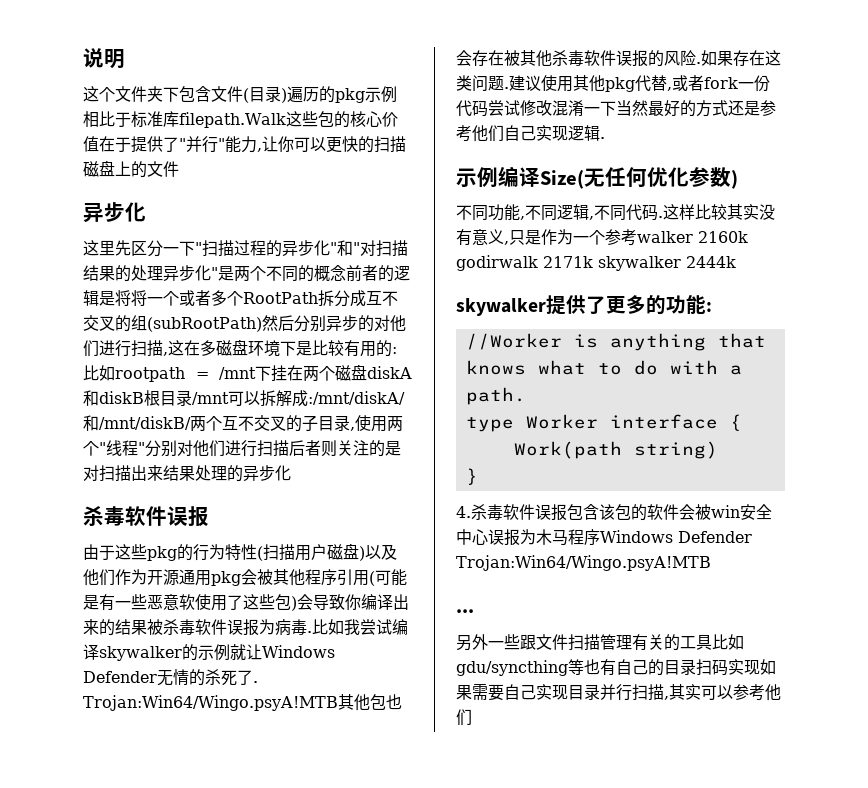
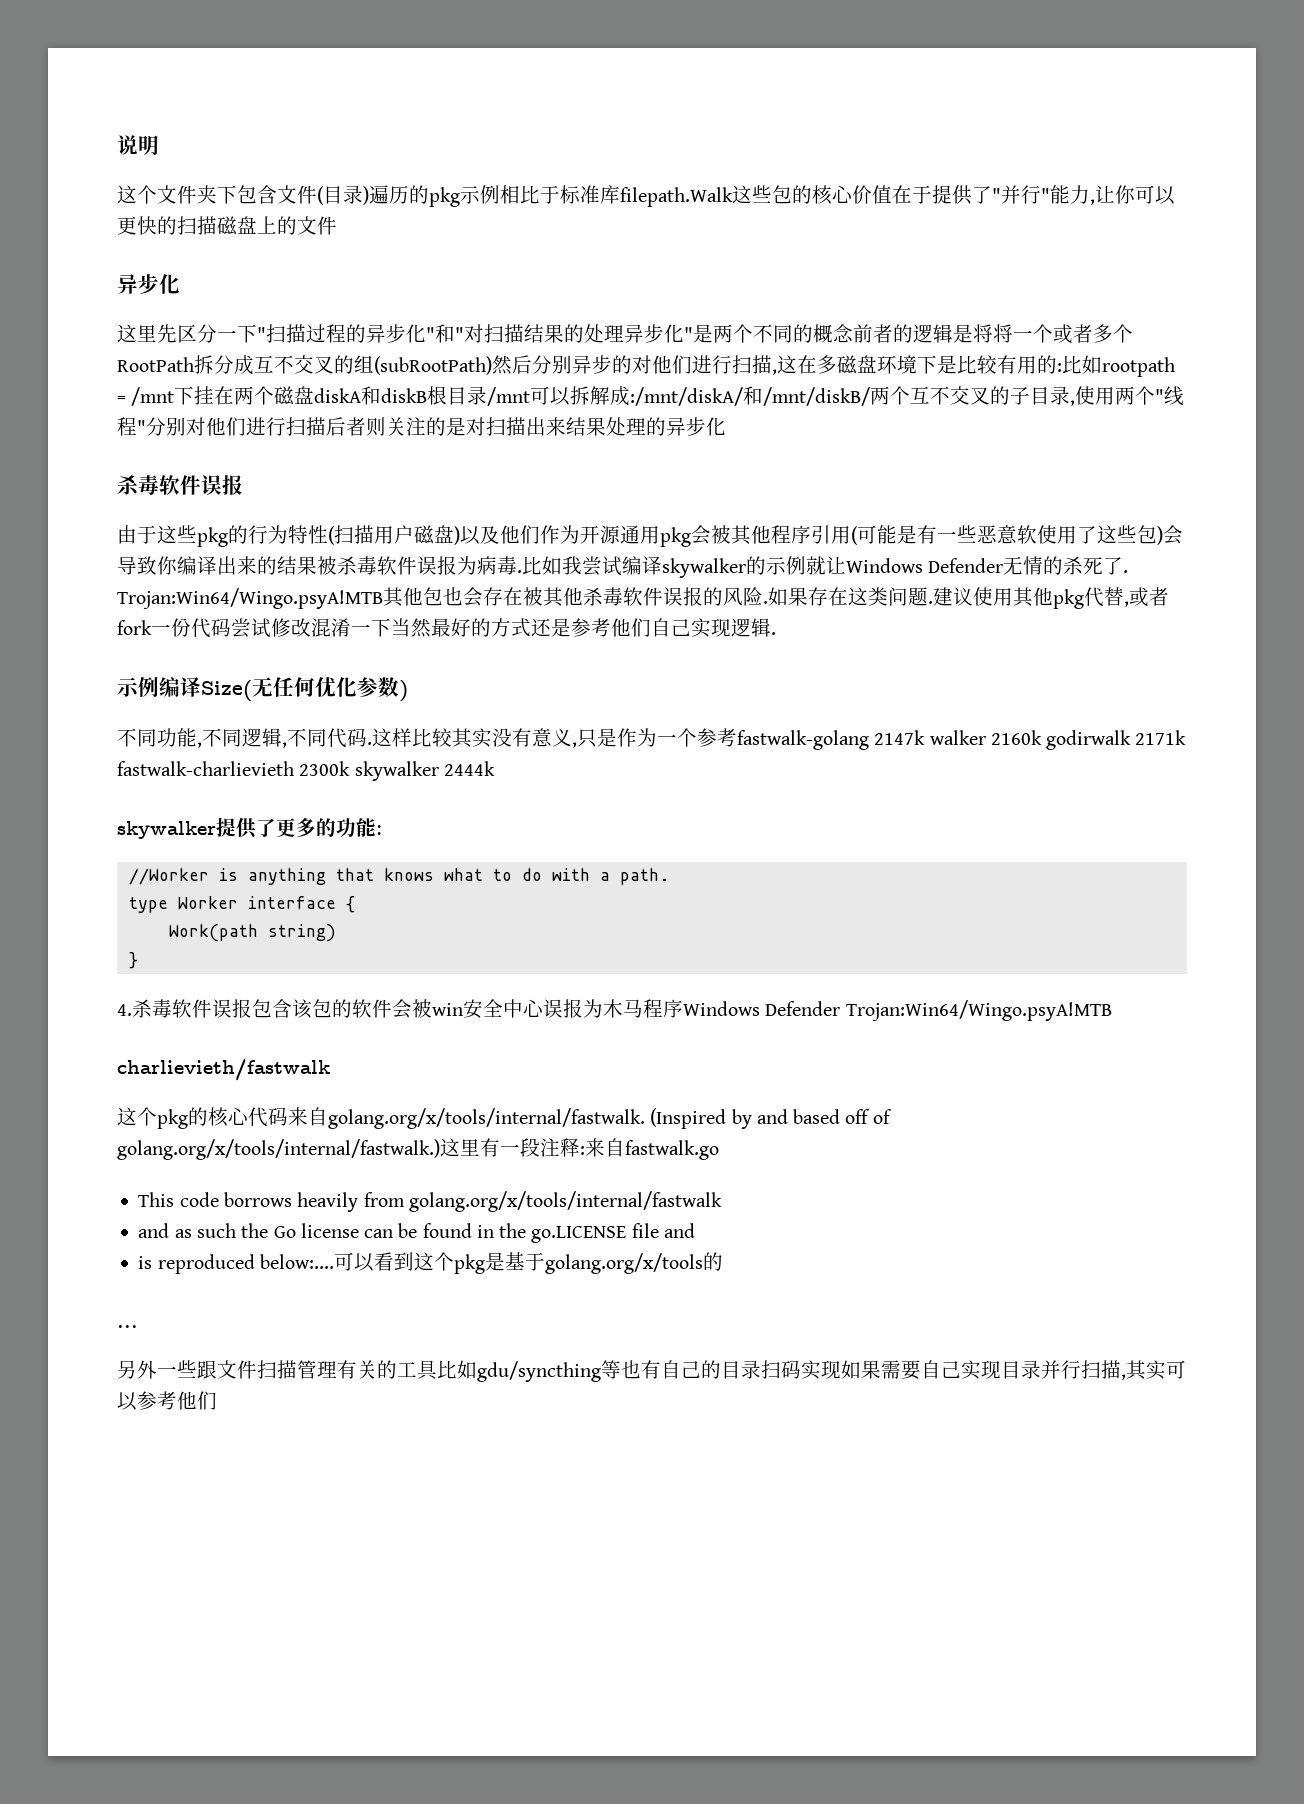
- 这样比较其实没有意义,只是作为一个参考walker 2160k godirwalk 2171k skywalker 2444k
+ 这样比较其实没有意义,只是作为一个参考fastwalk-golang 2147k walker 2160k godirwalk 2171k fastwalk-charlievieth 2300k skywalker 2444k
+ charlievieth/fastwalk
+ 这个pkg的核心代码来自golang.org/x/tools/internal/fastwalk. (Inspired by and based off of golang.org/x/tools/internal/fastwalk.)这里有一段注释:来自fastwalk.go
+ This code borrows heavily from golang.org/x/tools/internal/fastwalk
+ and as such the Go license can be found in the go.LICENSE file and
+ is reproduced below:....可以看到这个pkg是基于golang.org/x/tools的

